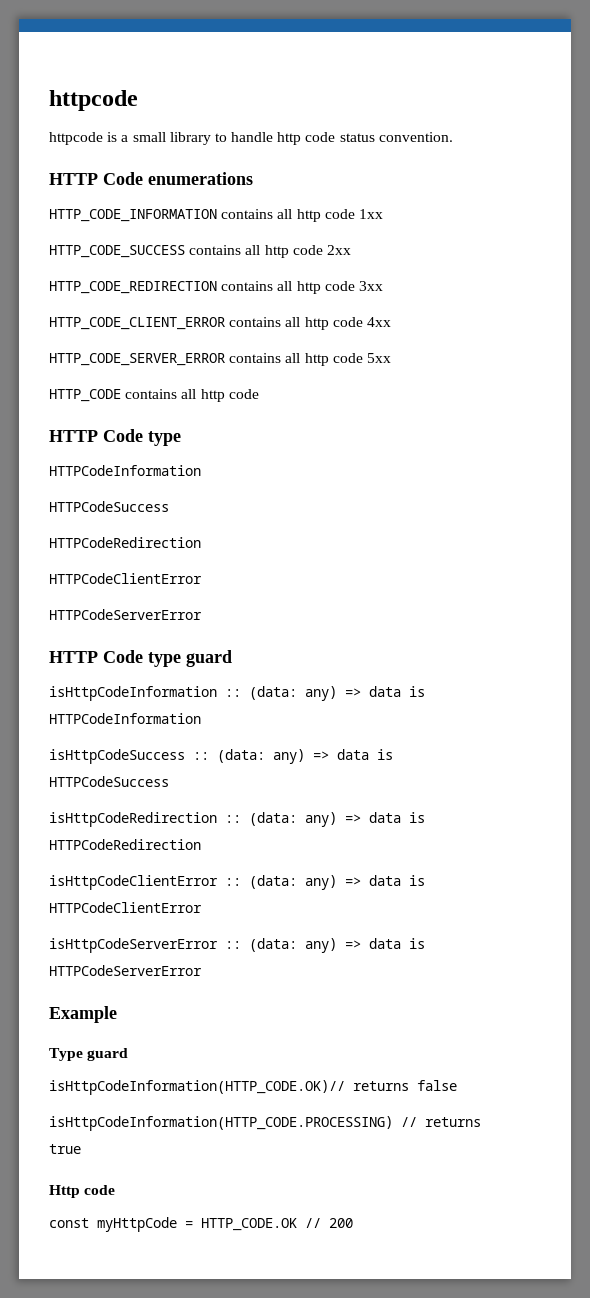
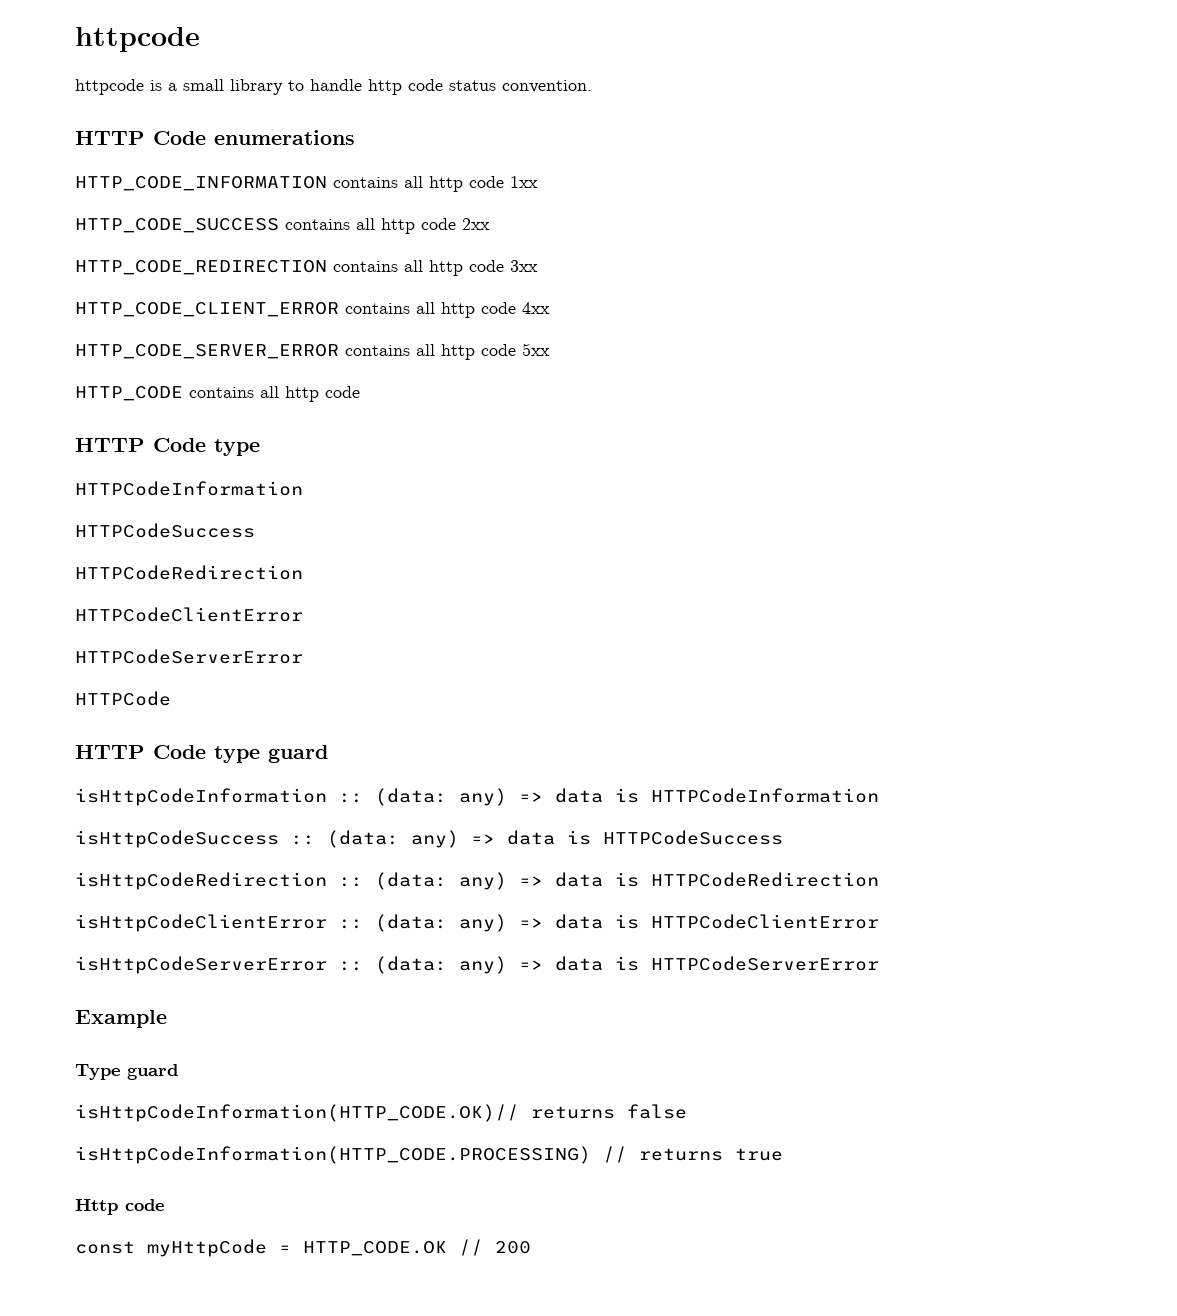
+ HTTPCode

